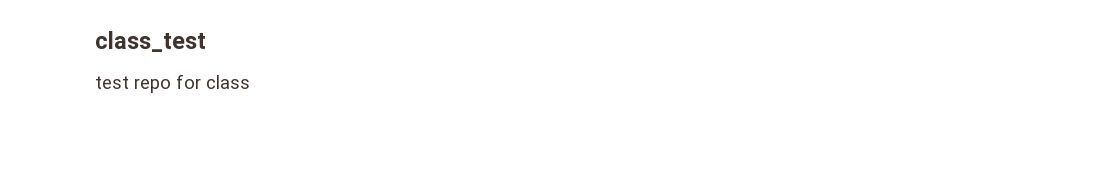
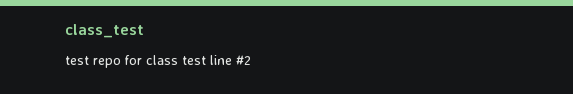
- test repo for class
+ test repo for class test line #2

